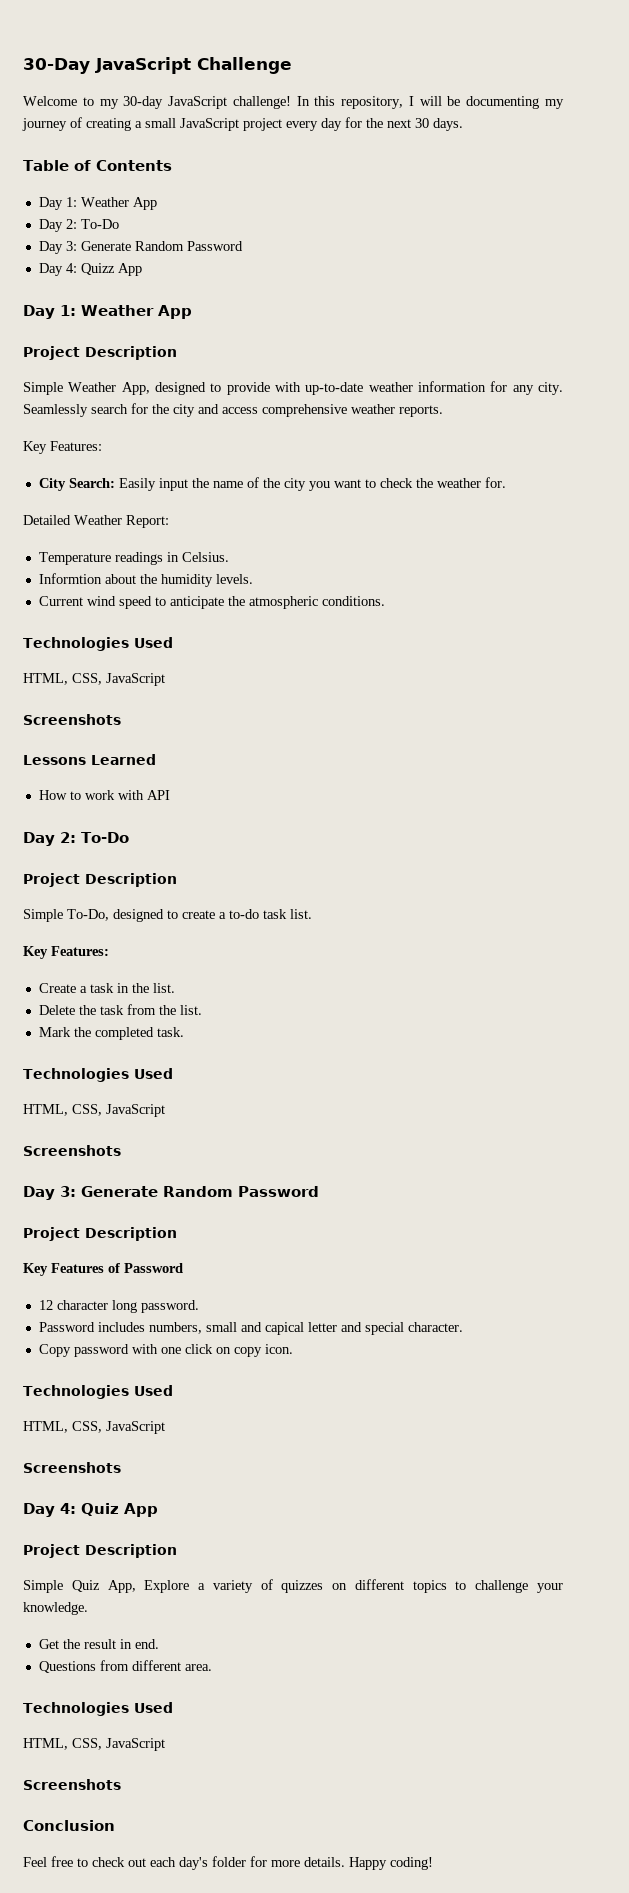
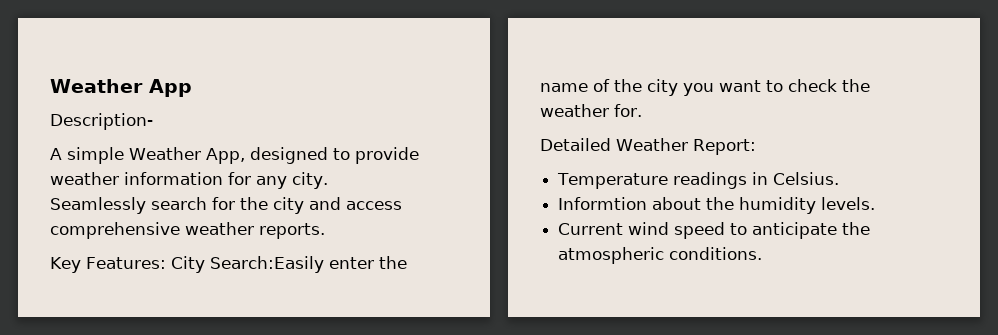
- 30-Day JavaScript Challenge
- Welcome to my 30-day JavaScript challenge! In this repository, I will be documenting my journey of creating a small JavaScript project every day for the next 30 days.
- Table of Contents
- Day 1: Weather App
- Day 2: To-Do
- Day 3: Generate Random Password
- Day 4: Quizz App
- Day 1: Weather App
- Project Description
- Simple Weather App, designed to provide with up-to-date weather information for any city.
+ Weather App
+ Description-
+ A simple Weather App, designed to provide weather information for any city.
  Seamlessly search for the city and access comprehensive weather reports.
- Key Features:
- City Search: Easily input the name of the city you want to check the weather for.
+ Key Features: City Search:Easily enter the name of the city you want to check the weather for.
  Current wind speed to anticipate the atmospheric conditions.
- Technologies Used
- HTML, CSS, JavaScript
- Screenshots
- Lessons Learned
- How to work with API
- Day 2: To-Do
- Project Description
- Simple To-Do, designed to create a to-do task list.
- Key Features:
- Create a task in the list.
- Delete the task from the list.
- Mark the completed task.
- Technologies Used
- HTML, CSS, JavaScript
- Screenshots
- Day 3: Generate Random Password
- Project Description
- Key Features of Password
- 12 character long password.
- Password includes numbers, small and capical letter and special character.
- Copy password with one click on copy icon.
- Technologies Used
- HTML, CSS, JavaScript
- Screenshots
- Day 4: Quiz App
- Project Description
- Simple Quiz App, Explore a variety of quizzes on different topics to challenge your knowledge.
- Get the result in end.
- Questions from different area.
- Technologies Used
- HTML, CSS, JavaScript
- Screenshots
- Conclusion
- Feel free to check out each day's folder for more details. Happy coding!

